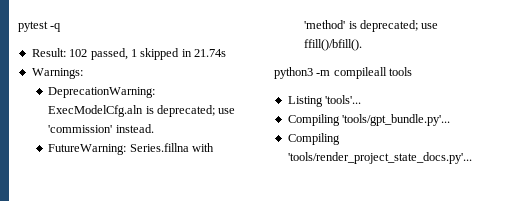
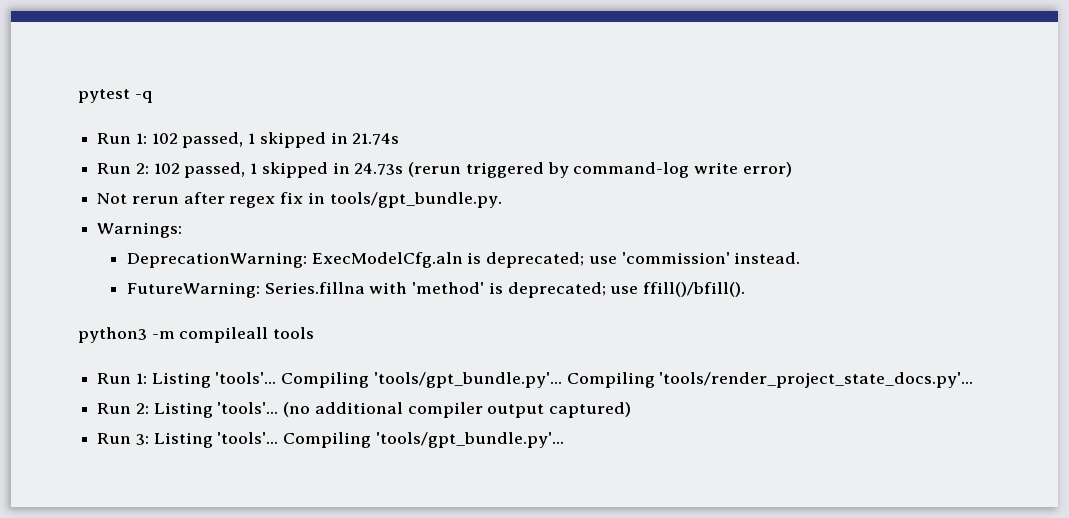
- Result: 102 passed, 1 skipped in 21.74s
+ Run 1: 102 passed, 1 skipped in 21.74s
+ Run 2: 102 passed, 1 skipped in 24.73s (rerun triggered by command-log write error)
+ Not rerun after regex fix in tools/gpt_bundle.py.
- Listing 'tools'...
- Compiling 'tools/gpt_bundle.py'...
- Compiling 'tools/render_project_state_docs.py'...
+ Run 1: Listing 'tools'... Compiling 'tools/gpt_bundle.py'... Compiling 'tools/render_project_state_docs.py'...
+ Run 2: Listing 'tools'... (no additional compiler output captured)
+ Run 3: Listing 'tools'... Compiling 'tools/gpt_bundle.py'...

